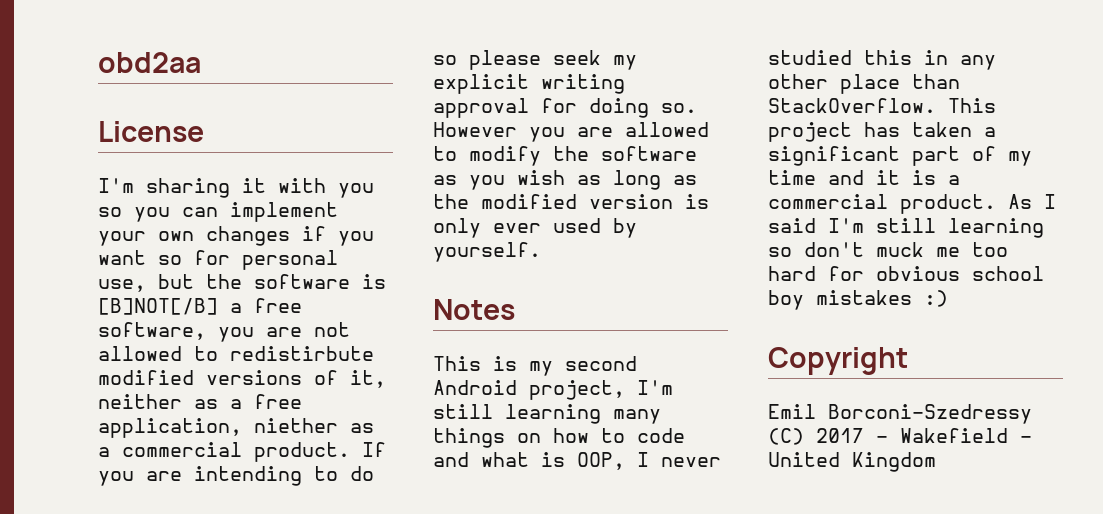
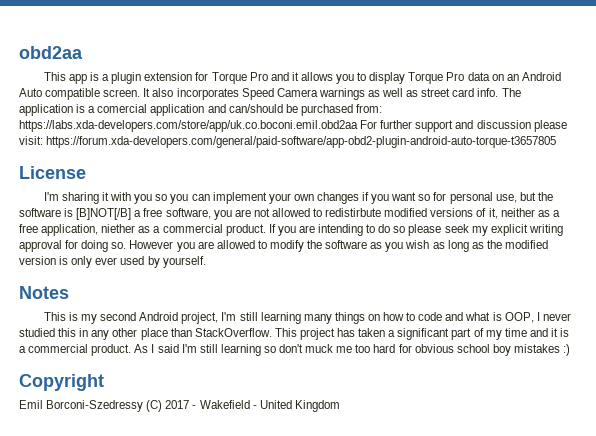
+ This app is a plugin extension for Torque Pro and it allows you to display Torque Pro data on an Android Auto compatible screen. It also incorporates Speed Camera warnings as well as street card info. The application is a comercial application and can/should be purchased from: https://labs.xda-developers.com/store/app/uk.co.boconi.emil.obd2aa For further support and discussion please visit: https://forum.xda-developers.com/general/paid-software/app-obd2-plugin-android-auto-torque-t3657805

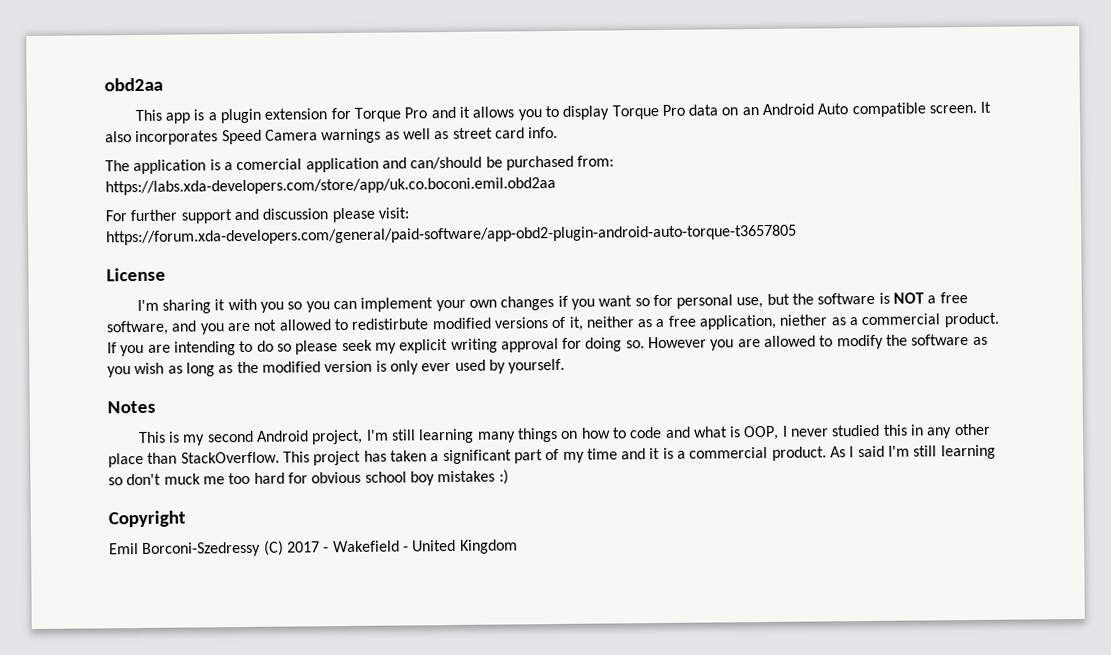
- It also incorporates Speed Camera warnings as well as street card info. The application is a comercial application and can/should be purchased from: https://labs.xda-developers.com/store/app/uk.co.boconi.emil.obd2aa For further support and discussion please visit: https://forum.xda-developers.com/general/paid-software/app-obd2-plugin-android-auto-torque-t3657805
+ It also incorporates Speed Camera warnings as well as street card info.
+ The application is a comercial application and can/should be purchased from: https://labs.xda-developers.com/store/app/uk.co.boconi.emil.obd2aa
+ For further support and discussion please visit: https://forum.xda-developers.com/general/paid-software/app-obd2-plugin-android-auto-torque-t3657805
- I'm sharing it with you so you can implement your own changes if you want so for personal use, but the software is [B]NOT[/B] a free software, you are not allowed to redistirbute modified versions of it, neither as a free application, niether as a commercial product.
+ I'm sharing it with you so you can implement your own changes if you want so for personal use, but the software is NOT a free software, and you are not allowed to redistirbute modified versions of it, neither as a free application, niether as a commercial product.

